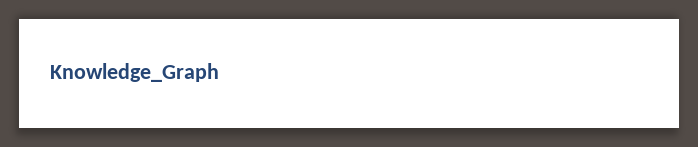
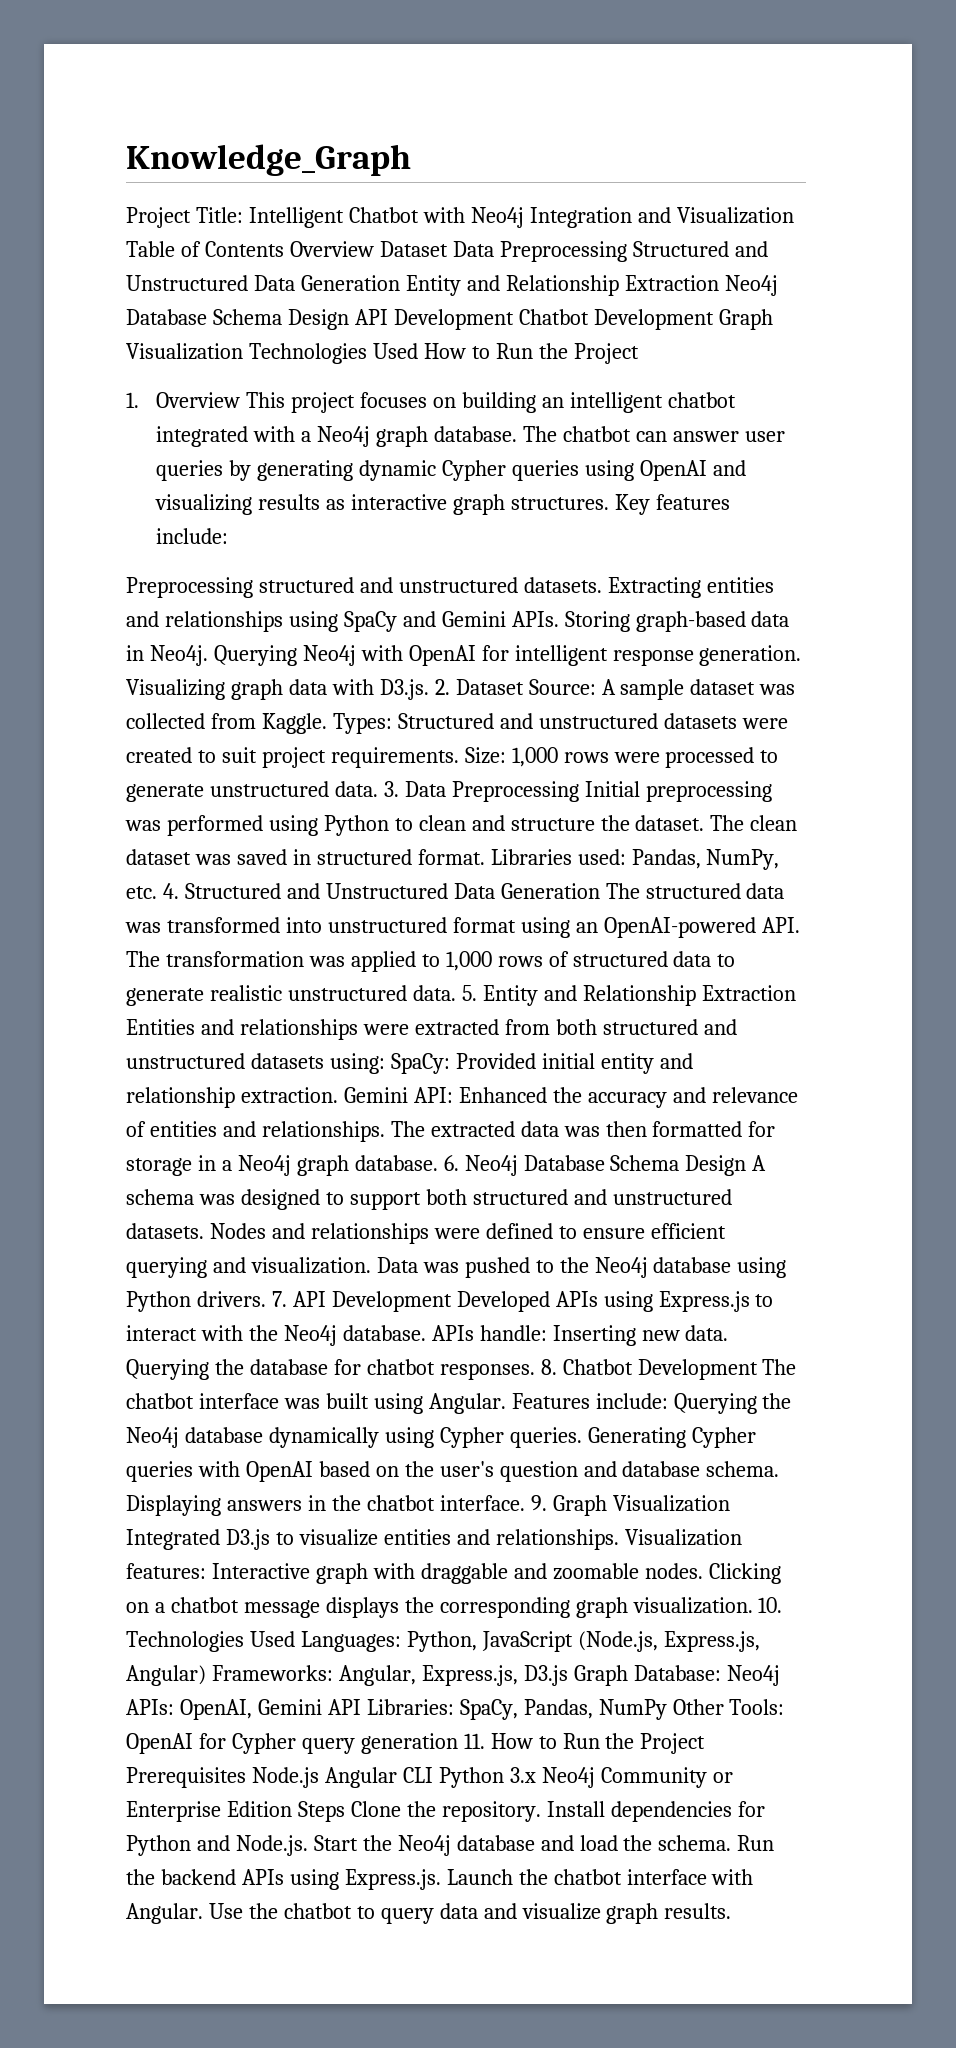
+ Project Title: Intelligent Chatbot with Neo4j Integration and Visualization Table of Contents Overview Dataset Data Preprocessing Structured and Unstructured Data Generation Entity and Relationship Extraction Neo4j Database Schema Design API Development Chatbot Development Graph Visualization Technologies Used How to Run the Project
+ 1. Overview This project focuses on building an intelligent chatbot integrated with a Neo4j graph database. The chatbot can answer user queries by generating dynamic Cypher queries using OpenAI and visualizing results as interactive graph structures. Key features include:
+ Preprocessing structured and unstructured datasets. Extracting entities and relationships using SpaCy and Gemini APIs. Storing graph-based data in Neo4j. Querying Neo4j with OpenAI for intelligent response generation. Visualizing graph data with D3.js. 2. Dataset Source: A sample dataset was collected from Kaggle. Types: Structured and unstructured datasets were created to suit project requirements. Size: 1,000 rows were processed to generate unstructured data. 3. Data Preprocessing Initial preprocessing was performed using Python to clean and structure the dataset. The clean dataset was saved in structured format. Libraries used: Pandas, NumPy, etc. 4. Structured and Unstructured Data Generation The structured data was transformed into unstructured format using an OpenAI-powered API. The transformation was applied to 1,000 rows of structured data to generate realistic unstructured data. 5. Entity and Relationship Extraction Entities and relationships were extracted from both structured and unstructured datasets using: SpaCy: Provided initial entity and relationship extraction. Gemini API: Enhanced the accuracy and relevance of entities and relationships. The extracted data was then formatted for storage in a Neo4j graph database. 6. Neo4j Database Schema Design A schema was designed to support both structured and unstructured datasets. Nodes and relationships were defined to ensure efficient querying and visualization. Data was pushed to the Neo4j database using Python drivers. 7. API Development Developed APIs using Express.js to interact with the Neo4j database. APIs handle: Inserting new data. Querying the database for chatbot responses. 8. Chatbot Development The chatbot interface was built using Angular. Features include: Querying the Neo4j database dynamically using Cypher queries. Generating Cypher queries with OpenAI based on the user's question and database schema. Displaying answers in the chatbot interface. 9. Graph Visualization Integrated D3.js to visualize entities and relationships. Visualization features: Interactive graph with draggable and zoomable nodes. Clicking on a chatbot message displays the corresponding graph visualization. 10. Technologies Used Languages: Python, JavaScript (Node.js, Express.js, Angular) Frameworks: Angular, Express.js, D3.js Graph Database: Neo4j APIs: OpenAI, Gemini API Libraries: SpaCy, Pandas, NumPy Other Tools: OpenAI for Cypher query generation 11. How to Run the Project Prerequisites Node.js Angular CLI Python 3.x Neo4j Community or Enterprise Edition Steps Clone the repository. Install dependencies for Python and Node.js. Start the Neo4j database and load the schema. Run the backend APIs using Express.js. Launch the chatbot interface with Angular. Use the chatbot to query data and visualize graph results.

